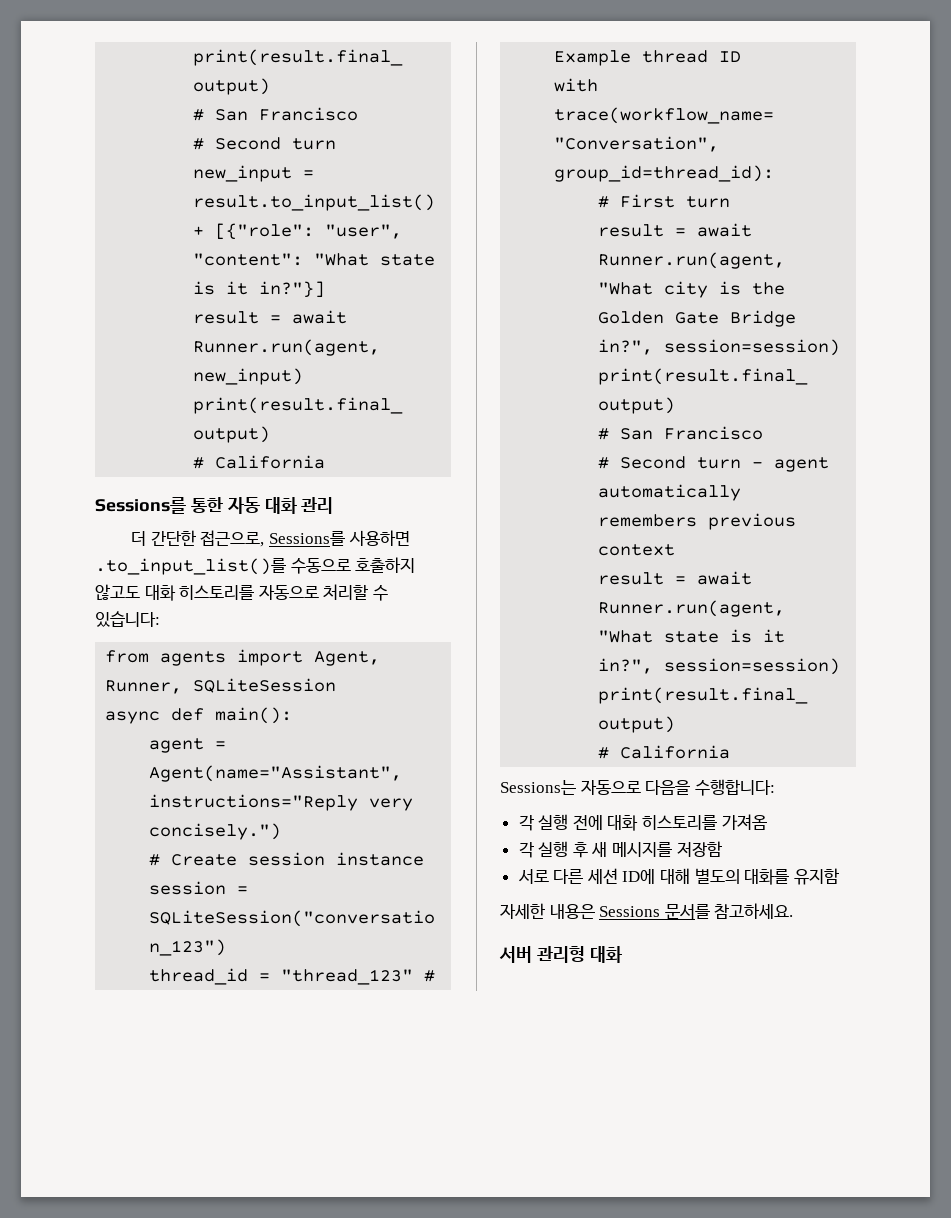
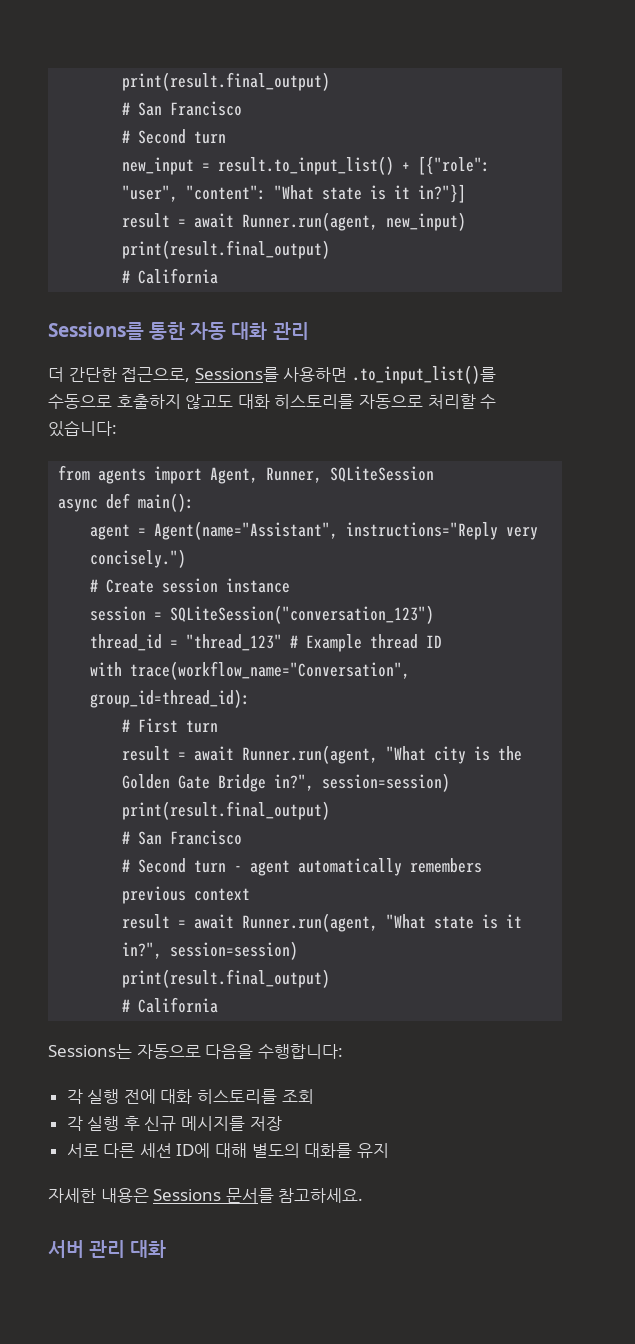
- 각 실행 전에 대화 히스토리를 가져옴
+ 각 실행 전에 대화 히스토리를 조회
- 각 실행 후 새 메시지를 저장함
+ 각 실행 후 신규 메시지를 저장
- 서로 다른 세션 ID에 대해 별도의 대화를 유지함
+ 서로 다른 세션 ID에 대해 별도의 대화를 유지
- 서버 관리형 대화
+ 서버 관리 대화

